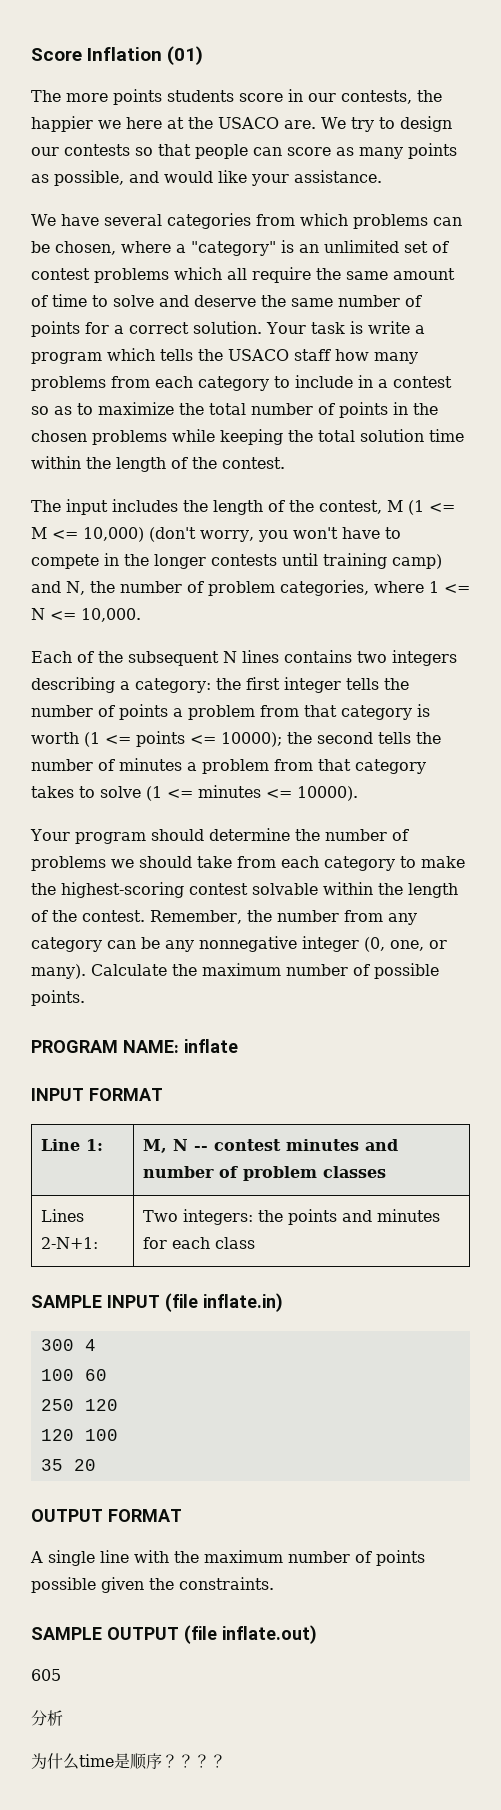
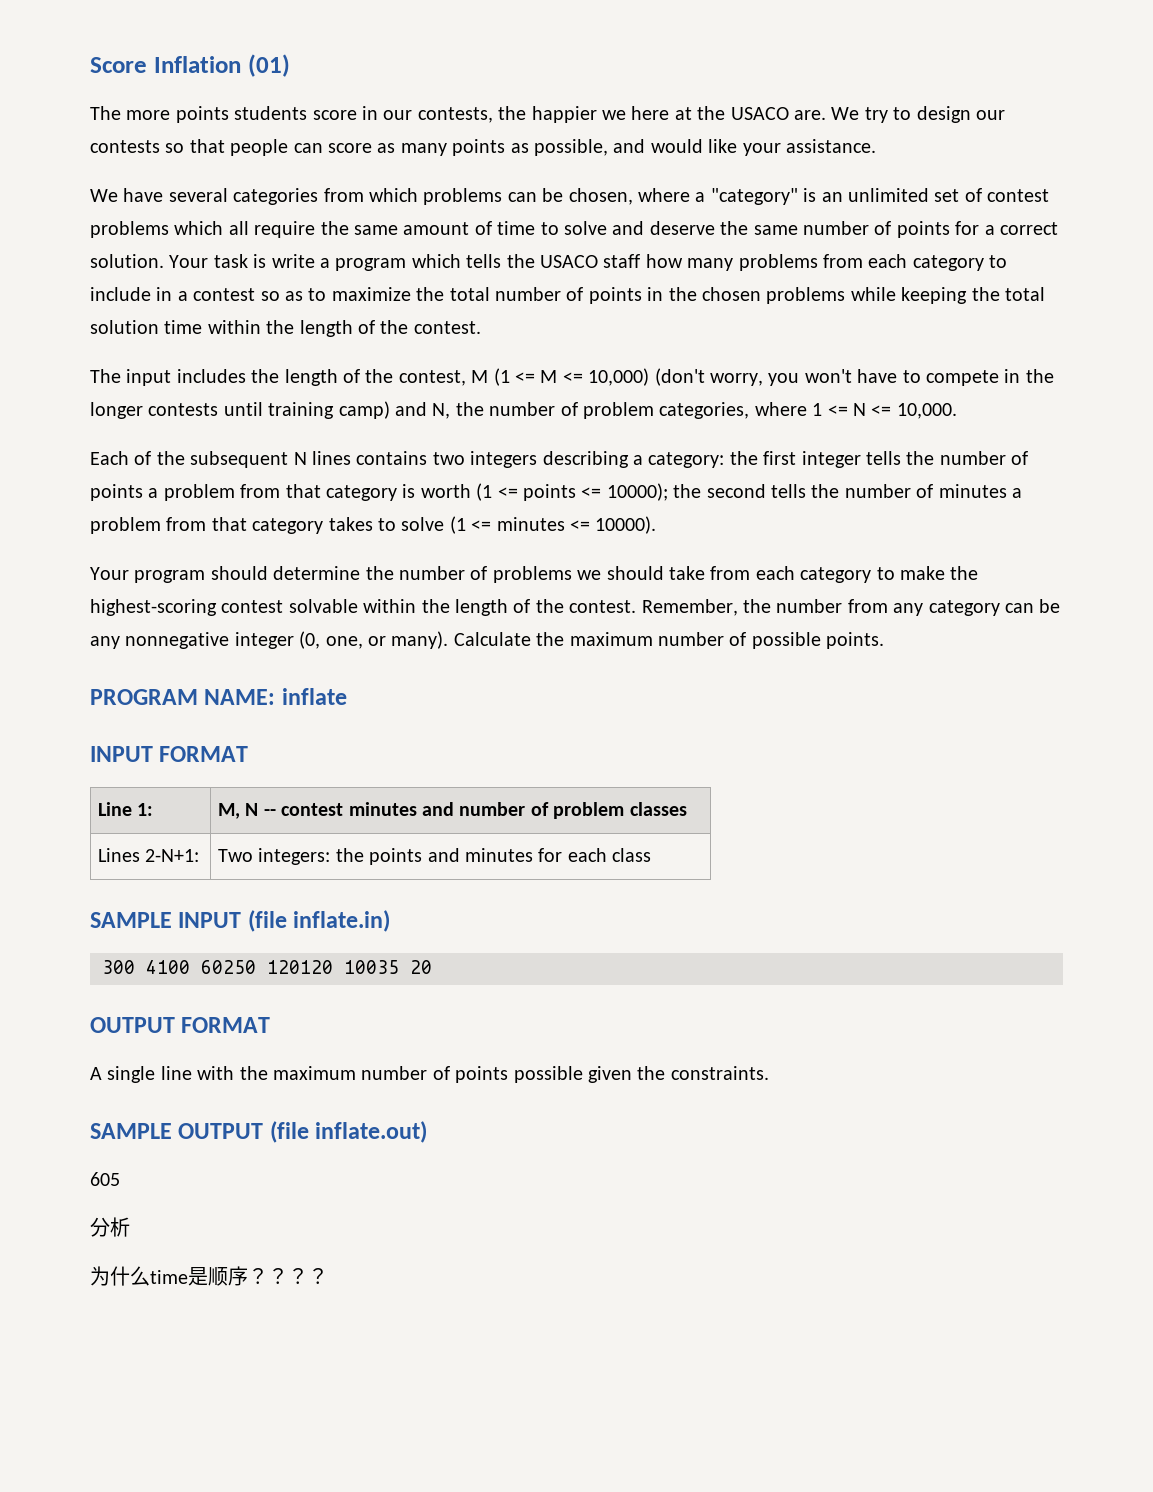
- 300 4
- 100 60
- 250 120
- 120 100
- 35 20
+ 300 4100 60250 120120 10035 20

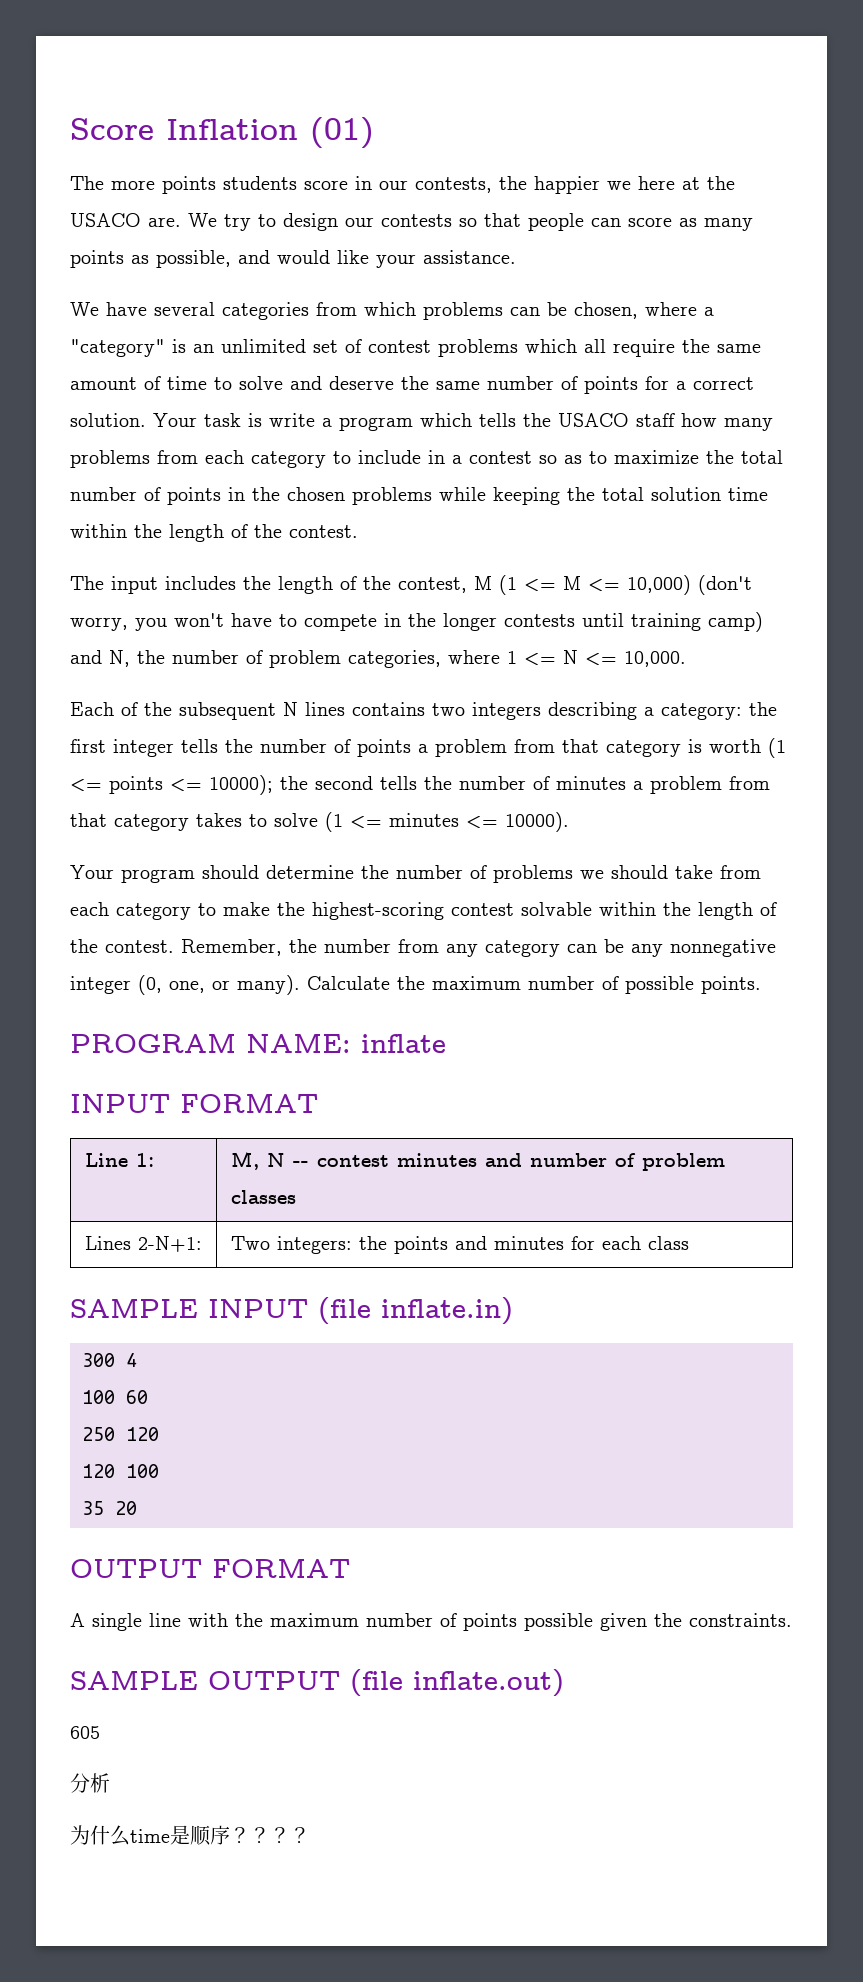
- 300 4100 60250 120120 10035 20
+ 300 4
+ 100 60
+ 250 120
+ 120 100
+ 35 20

